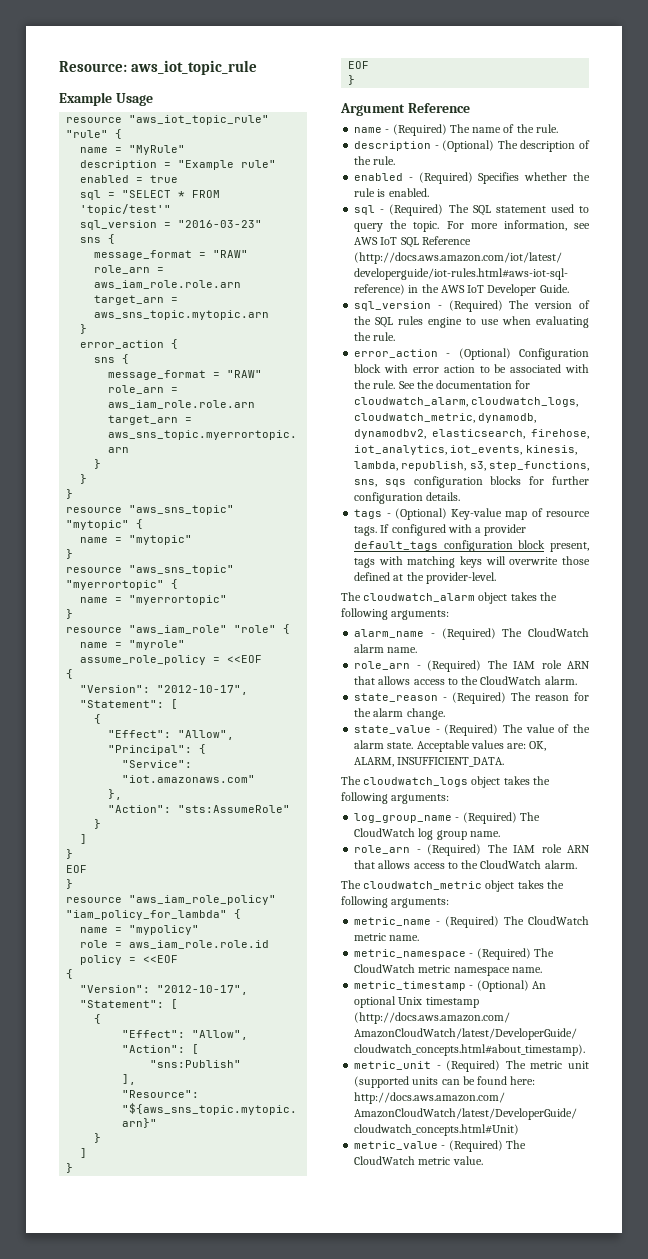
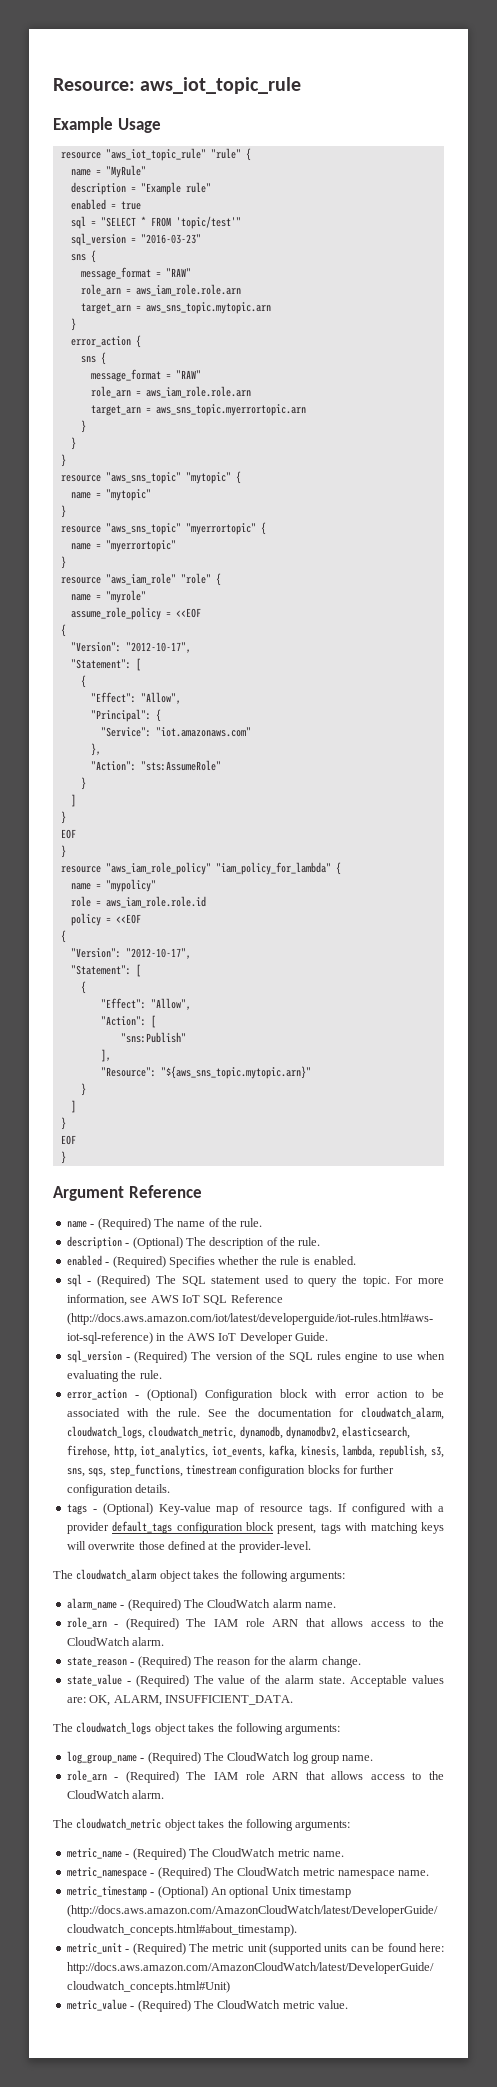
- See the documentation for cloudwatch_alarm, cloudwatch_logs, cloudwatch_metric, dynamodb, dynamodbv2, elasticsearch, firehose, iot_analytics, iot_events, kinesis, lambda, republish, s3, step_functions, sns, sqs configuration blocks for further configuration details.
+ See the documentation for cloudwatch_alarm, cloudwatch_logs, cloudwatch_metric, dynamodb, dynamodbv2, elasticsearch, firehose, http, iot_analytics, iot_events, kafka, kinesis, lambda, republish, s3, sns, sqs, step_functions, timestream configuration blocks for further configuration details.

